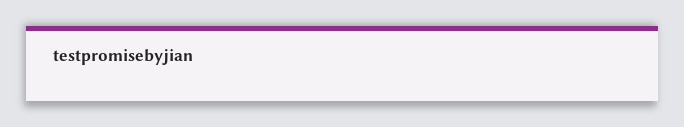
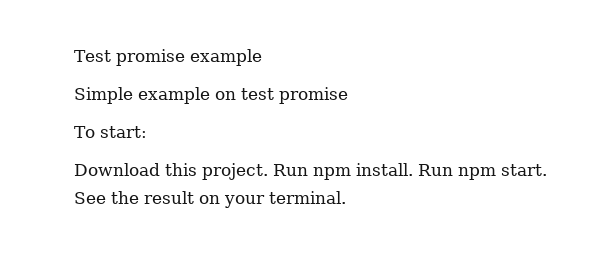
- testpromisebyjian
+ Test promise example
+ Simple example on test promise
+ To start:
+ Download this project. Run npm install. Run npm start. See the result on your terminal.

